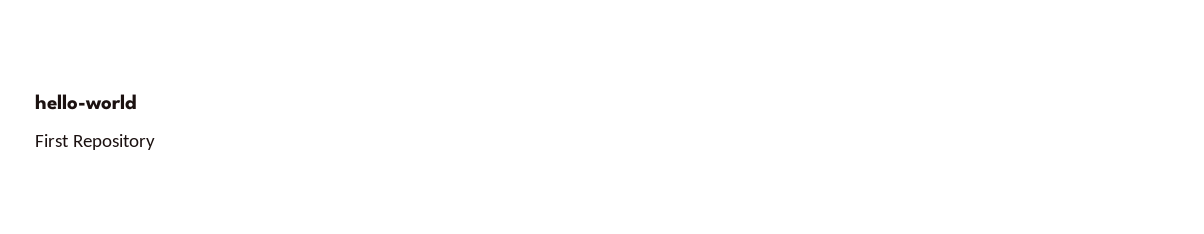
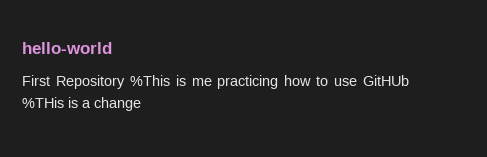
- First Repository
+ First Repository %This is me practicing how to use GitHUb %THis is a change

